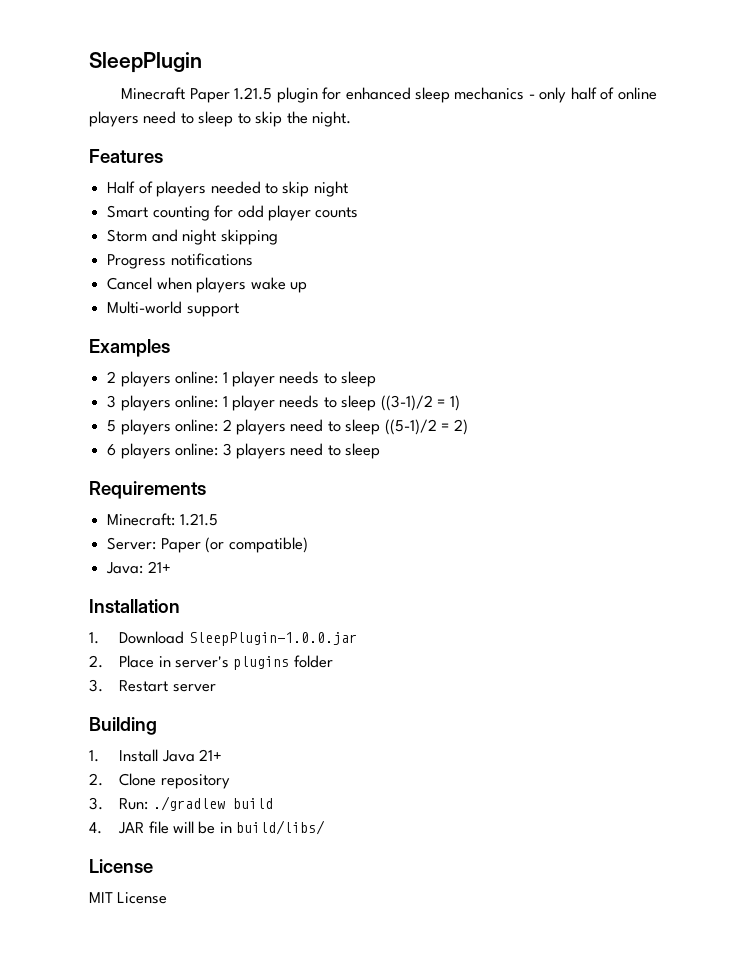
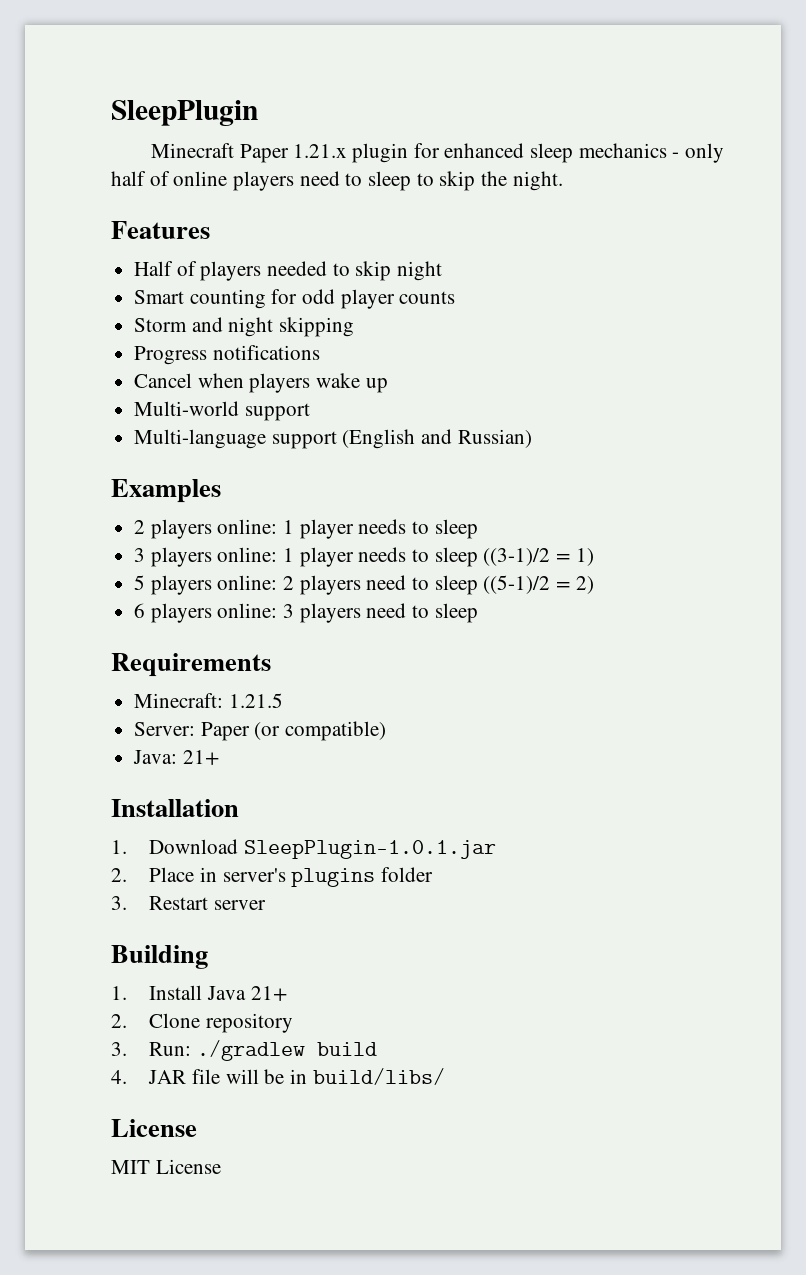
- Minecraft Paper 1.21.5 plugin for enhanced sleep mechanics - only half of online players need to sleep to skip the night.
+ Minecraft Paper 1.21.х plugin for enhanced sleep mechanics - only half of online players need to sleep to skip the night.
+ Multi-language support (English and Russian)
- 1. Download SleepPlugin-1.0.0.jar
+ 1. Download SleepPlugin-1.0.1.jar

